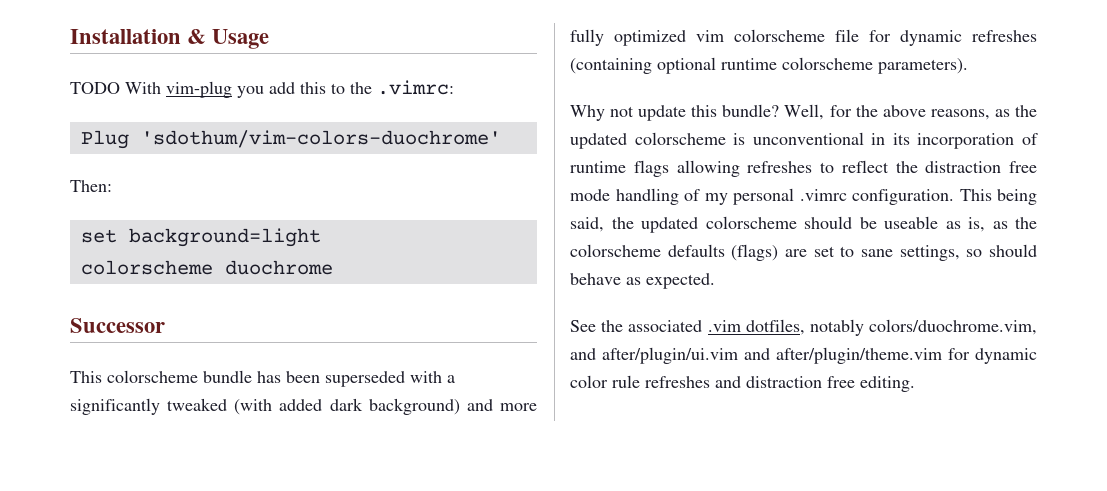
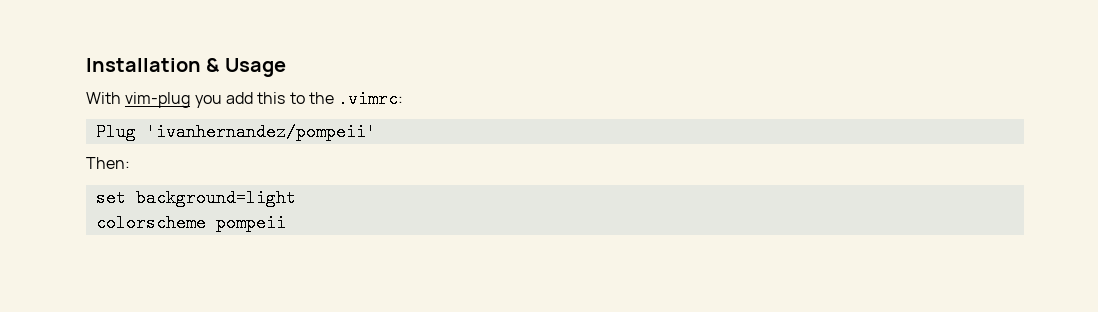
- TODO With vim-plug you add this to the .vimrc:
+ With vim-plug you add this to the .vimrc:
- Plug 'sdothum/vim-colors-duochrome'
+ Plug 'ivanhernandez/pompeii'
- colorscheme duochrome
- Successor
- This colorscheme bundle has been superseded with a significantly tweaked (with added dark background) and more fully optimized vim colorscheme file for dynamic refreshes (containing optional runtime colorscheme parameters).
- Why not update this bundle? Well, for the above reasons, as the updated colorscheme is unconventional in its incorporation of runtime flags allowing refreshes to reflect the distraction free mode handling of my personal .vimrc configuration. This being said, the updated colorscheme should be useable as is, as the colorscheme defaults (flags) are set to sane settings, so should behave as expected.
- See the associated .vim dotfiles, notably colors/duochrome.vim, and after/plugin/ui.vim and after/plugin/theme.vim for dynamic color rule refreshes and distraction free editing.
+ colorscheme pompeii

